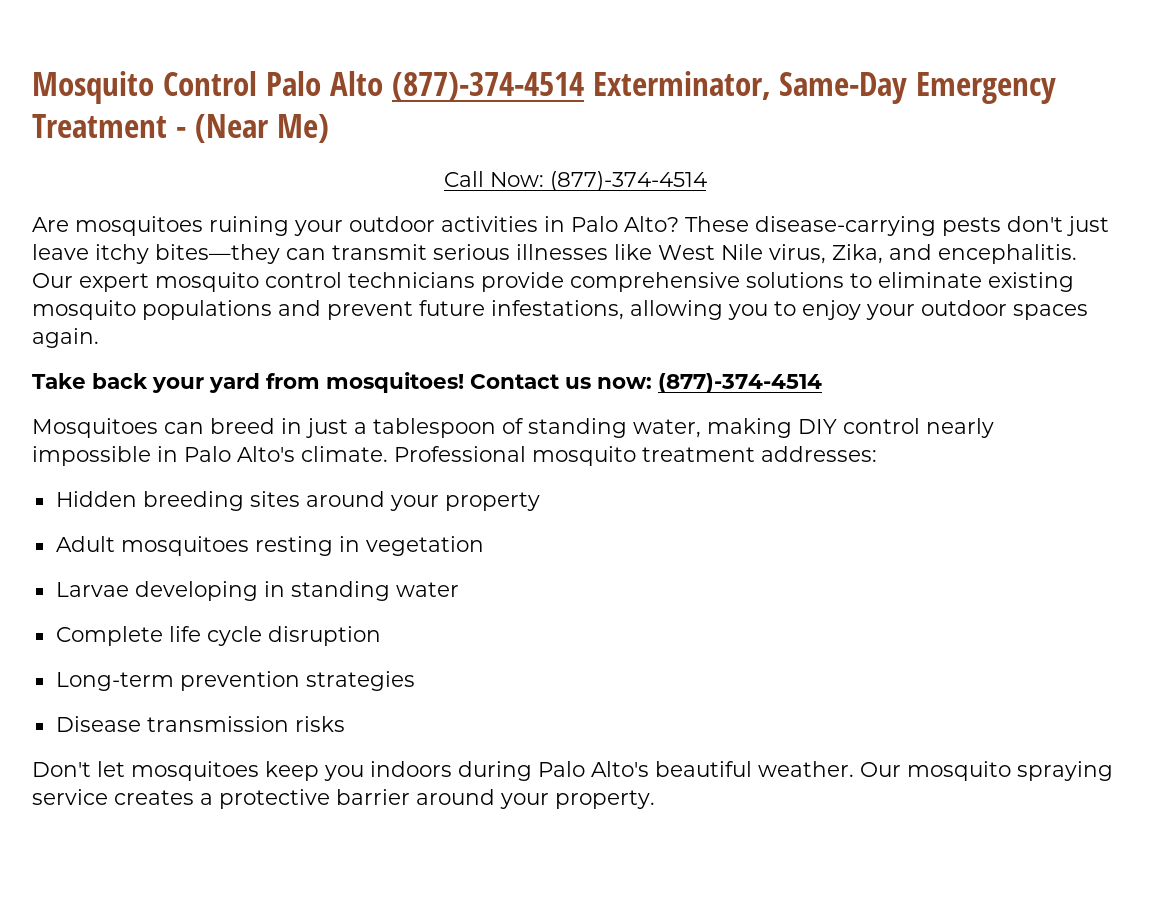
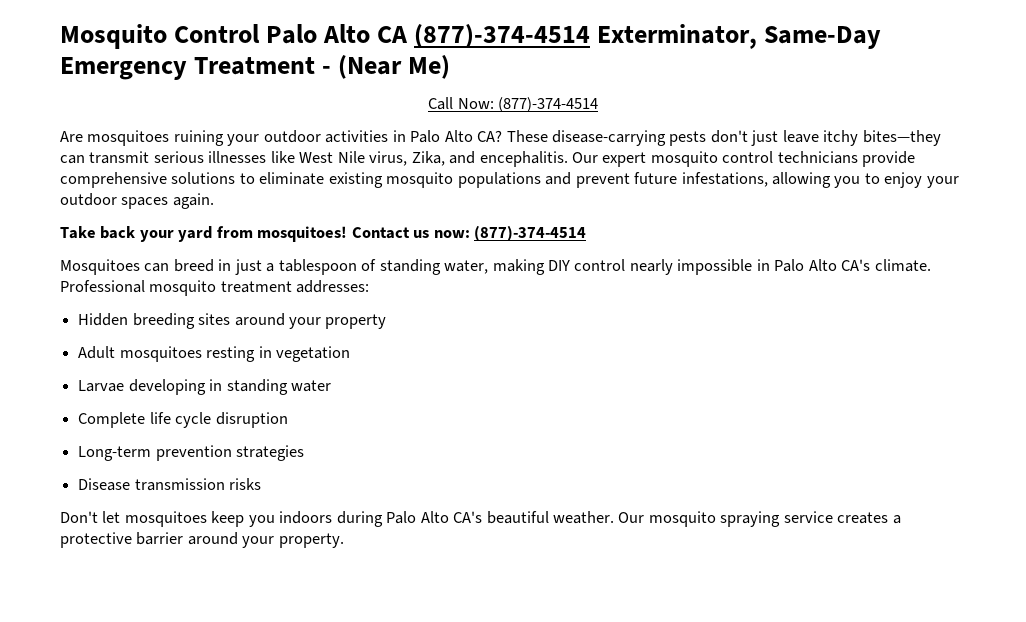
- Mosquito Control Palo Alto (877)-374-4514 Exterminator, Same-Day Emergency Treatment - (Near Me)
+ Mosquito Control Palo Alto CA (877)-374-4514 Exterminator, Same-Day Emergency Treatment - (Near Me)
- Are mosquitoes ruining your outdoor activities in Palo Alto?
+ Are mosquitoes ruining your outdoor activities in Palo Alto CA?
- Mosquitoes can breed in just a tablespoon of standing water, making DIY control nearly impossible in Palo Alto's climate.
+ Mosquitoes can breed in just a tablespoon of standing water, making DIY control nearly impossible in Palo Alto CA's climate.
- Don't let mosquitoes keep you indoors during Palo Alto's beautiful weather.
+ Don't let mosquitoes keep you indoors during Palo Alto CA's beautiful weather.

